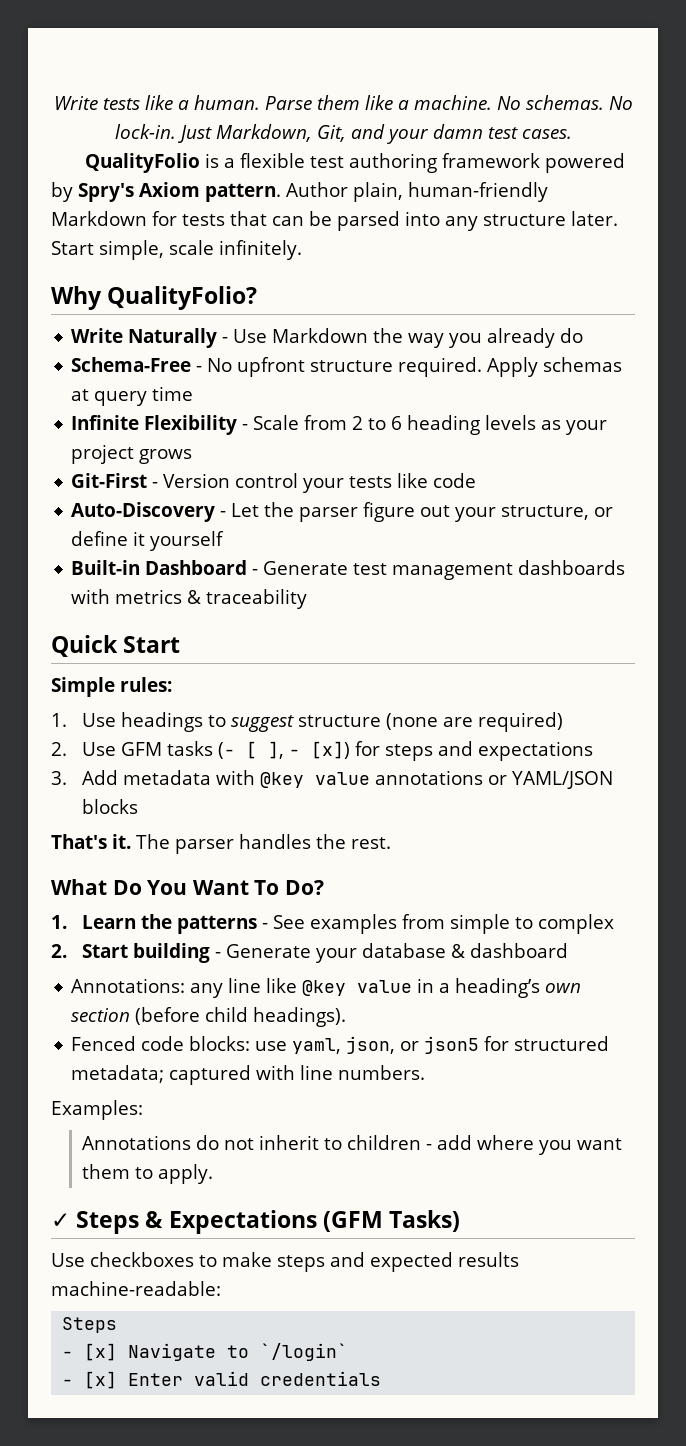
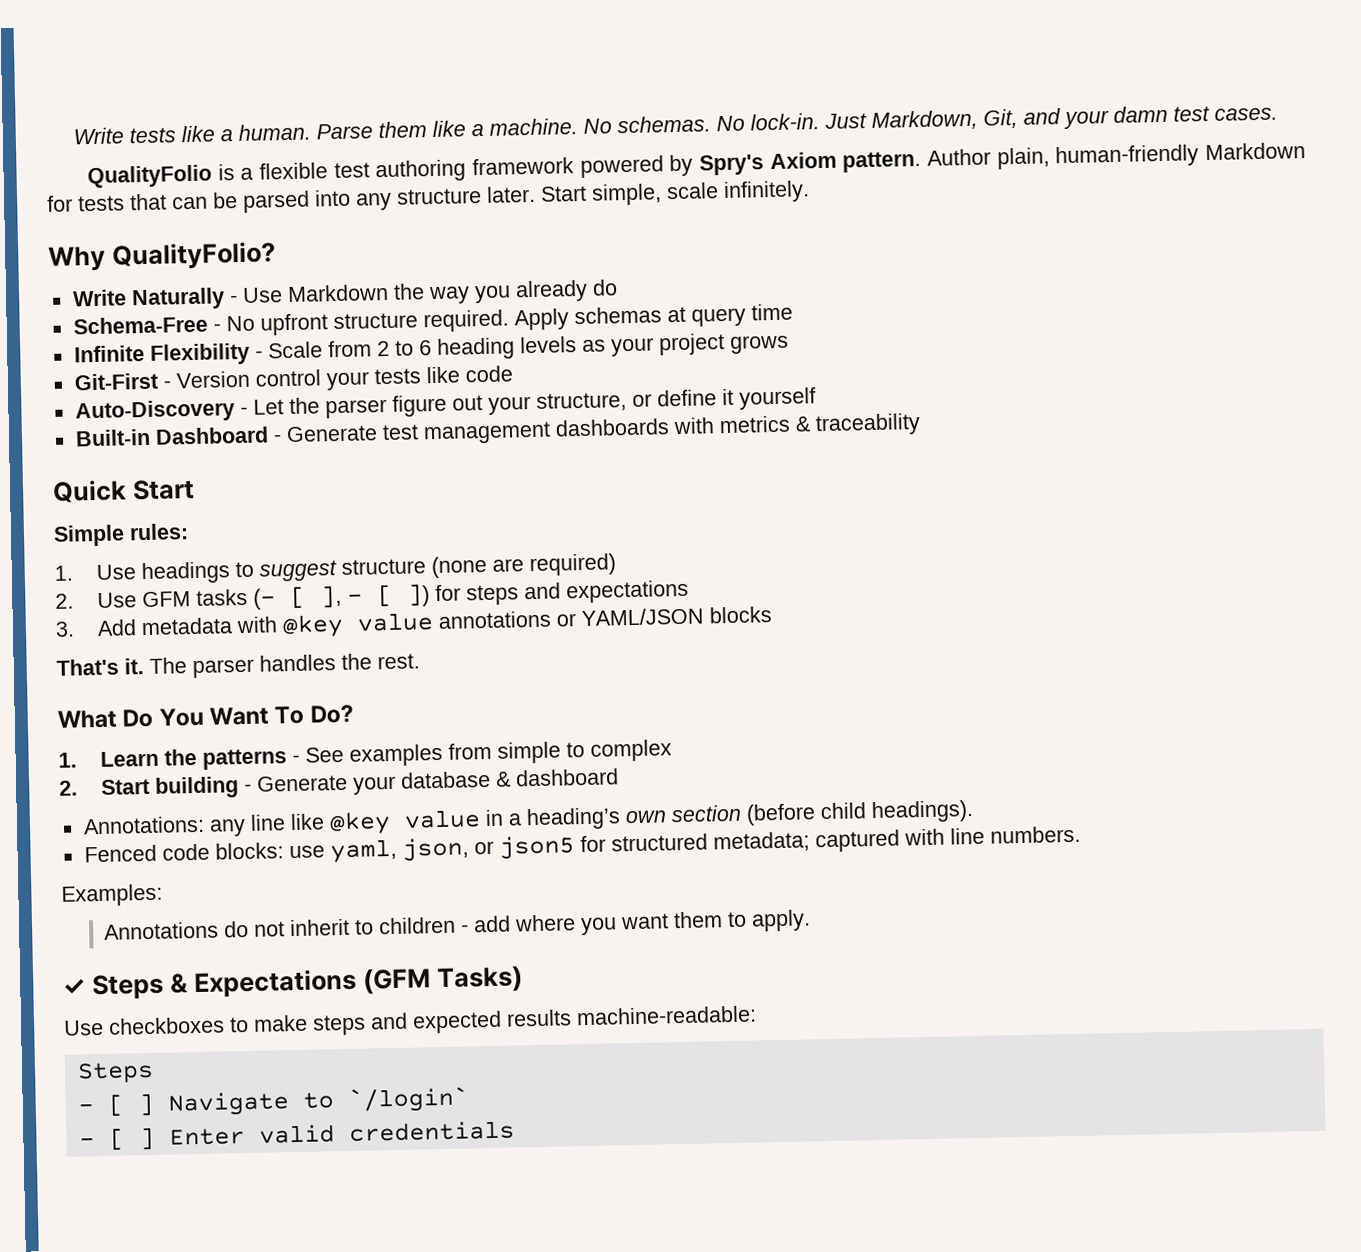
- 2. Use GFM tasks (- [ ], - [x]) for steps and expectations
+ 2. Use GFM tasks (- [ ], - [ ]) for steps and expectations
- - [x] Navigate to `/login`
+ - [ ] Navigate to `/login`
- - [x] Enter valid credentials
+ - [ ] Enter valid credentials

